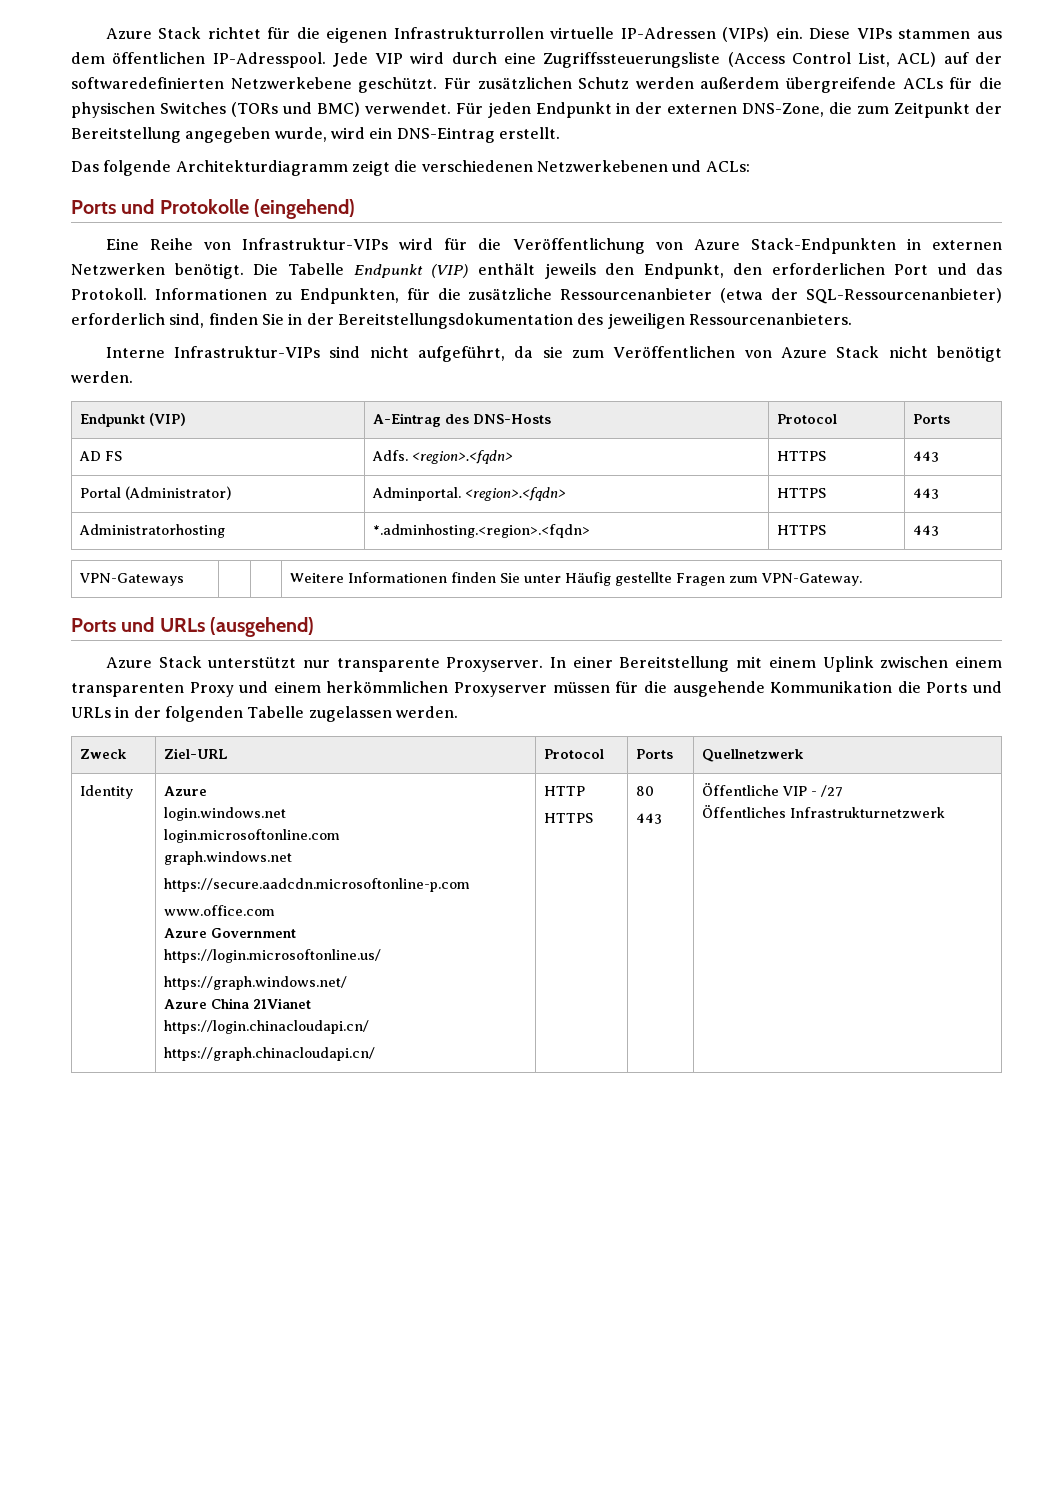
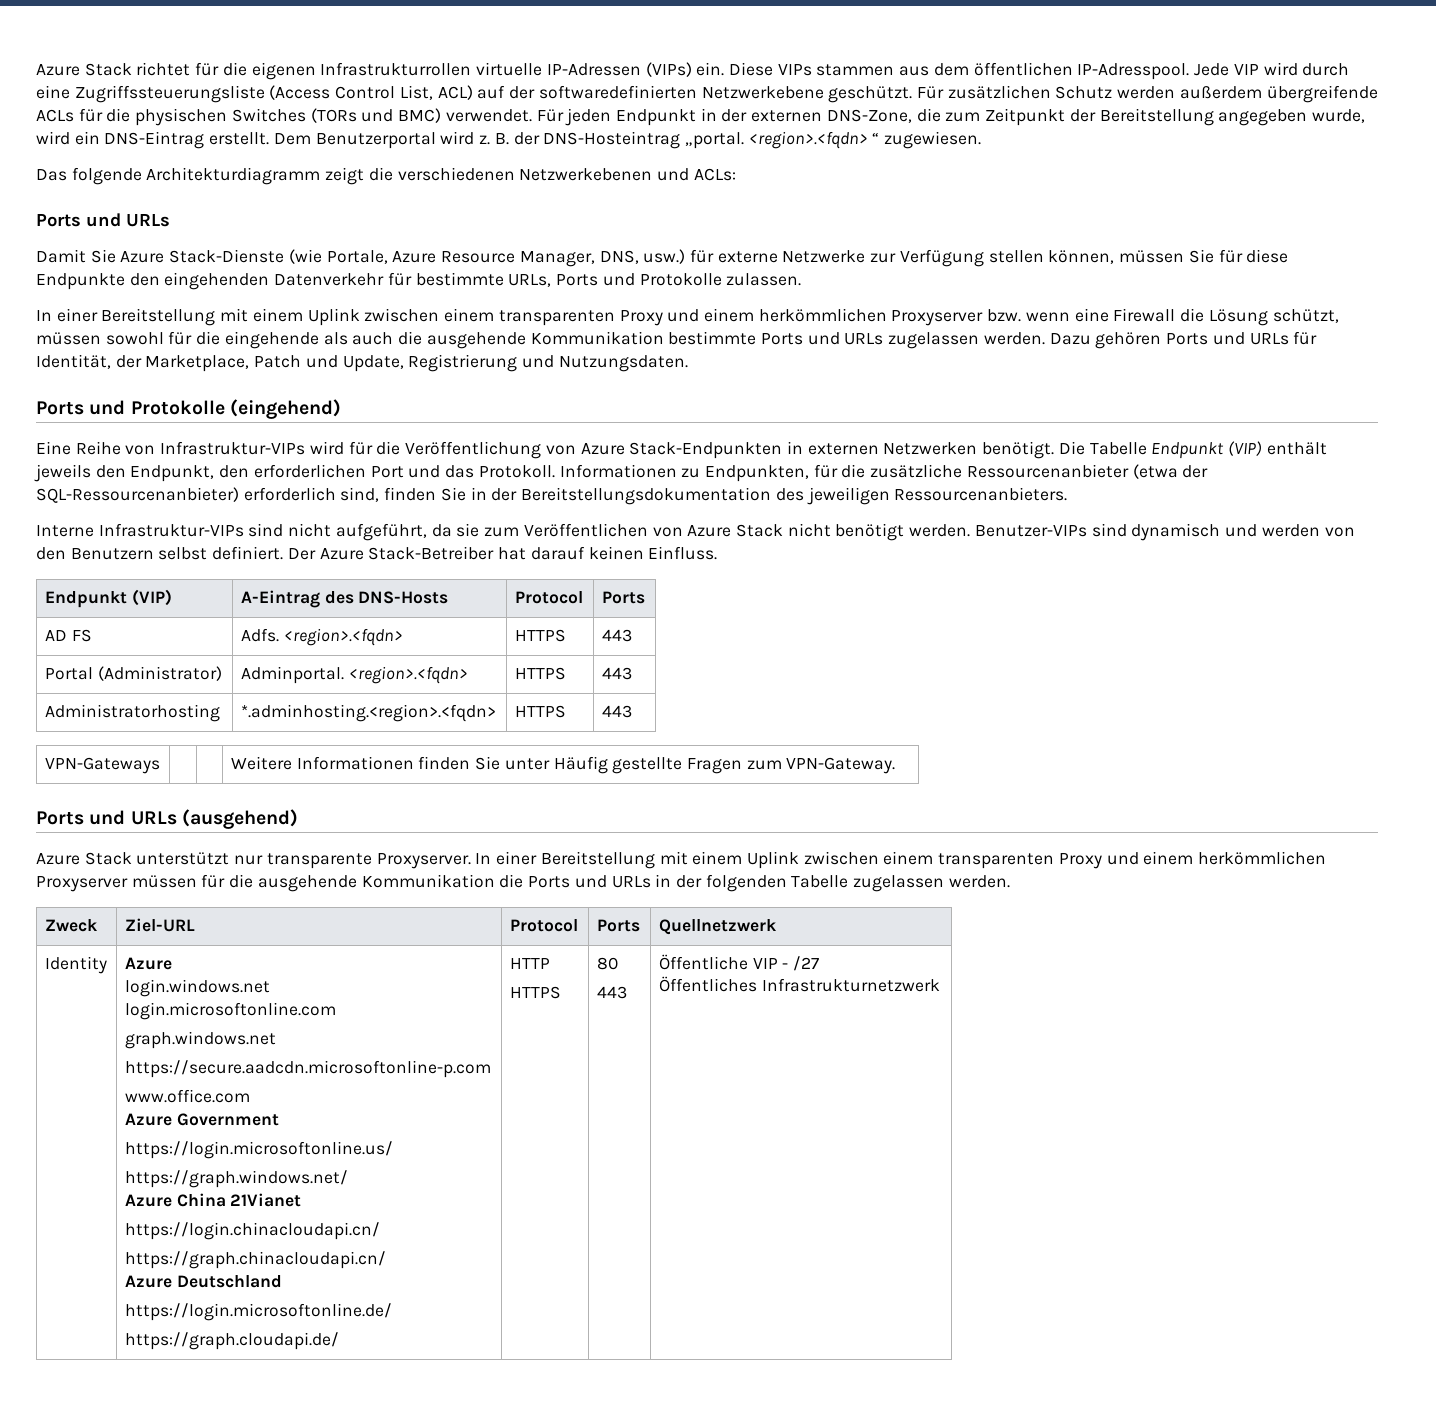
+ Dem Benutzerportal wird z. B. der DNS-Hosteintrag „portal. <region>.<fqdn> “ zugewiesen.
  Das folgende Architekturdiagramm zeigt die verschiedenen Netzwerkebenen und ACLs:
+ Ports und URLs
+ Damit Sie Azure Stack-Dienste (wie Portale, Azure Resource Manager, DNS, usw.) für externe Netzwerke zur Verfügung stellen können, müssen Sie für diese Endpunkte den eingehenden Datenverkehr für bestimmte URLs, Ports und Protokolle zulassen.
+ In einer Bereitstellung mit einem Uplink zwischen einem transparenten Proxy und einem herkömmlichen Proxyserver bzw. wenn eine Firewall die Lösung schützt, müssen sowohl für die eingehende als auch die ausgehende Kommunikation bestimmte Ports und URLs zugelassen werden. Dazu gehören Ports und URLs für Identität, der Marketplace, Patch und Update, Registrierung und Nutzungsdaten.
+ Benutzer-VIPs sind dynamisch und werden von den Benutzern selbst definiert. Der Azure Stack-Betreiber hat darauf keinen Einfluss.
  Identity | Azure
  login.windows.net
  login.microsoftonline.com
  graph.windows.net
  https://secure.aadcdn.microsoftonline-p.com
  www.office.com
  Azure Government
  https://login.microsoftonline.us/
  https://graph.windows.net/
  Azure China 21Vianet
  https://login.chinacloudapi.cn/
- https://graph.chinacloudapi.cn/ | HTTP
+ https://graph.chinacloudapi.cn/
+ Azure Deutschland
+ https://login.microsoftonline.de/
+ https://graph.cloudapi.de/ | HTTP

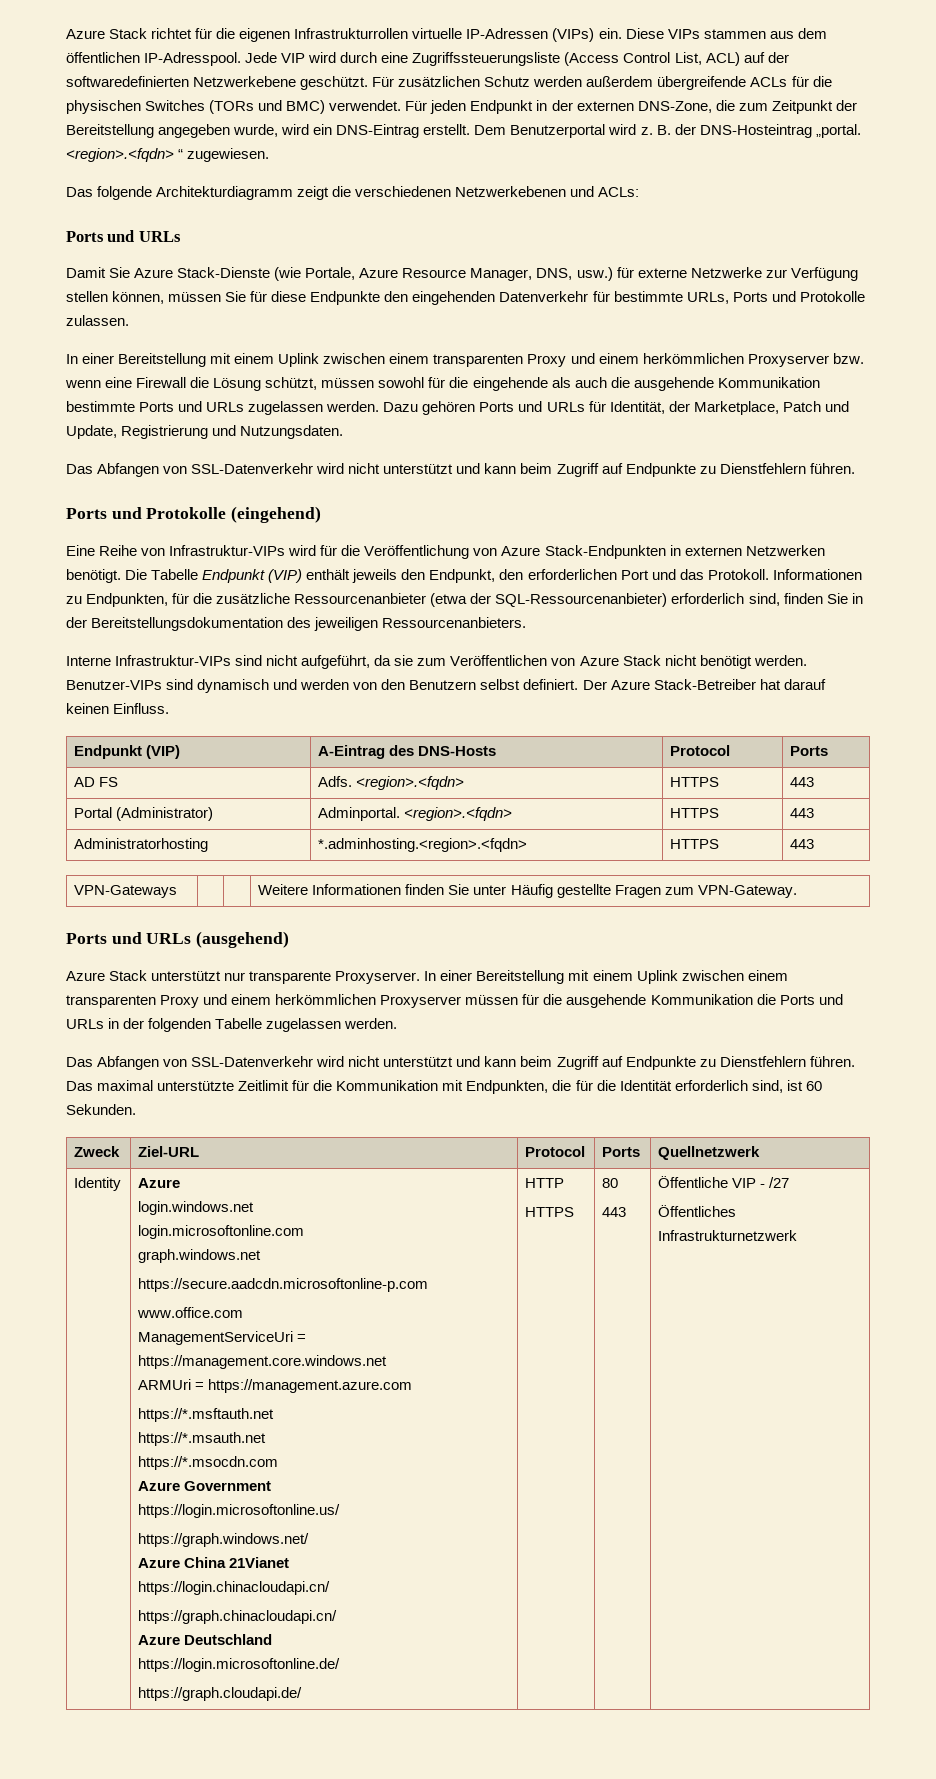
  Dazu gehören Ports und URLs für Identität, der Marketplace, Patch und Update, Registrierung und Nutzungsdaten.
+ Das Abfangen von SSL-Datenverkehr wird nicht unterstützt und kann beim Zugriff auf Endpunkte zu Dienstfehlern führen.
+ Das Abfangen von SSL-Datenverkehr wird nicht unterstützt und kann beim Zugriff auf Endpunkte zu Dienstfehlern führen. Das maximal unterstützte Zeitlimit für die Kommunikation mit Endpunkten, die für die Identität erforderlich sind, ist 60 Sekunden.
  Identity | Azure
  login.windows.net
  login.microsoftonline.com
  graph.windows.net
  https://secure.aadcdn.microsoftonline-p.com
  www.office.com
+ ManagementServiceUri = https://management.core.windows.net
+ ARMUri = https://management.azure.com
+ https://*.msftauth.net
+ https://*.msauth.net
+ https://*.msocdn.com

